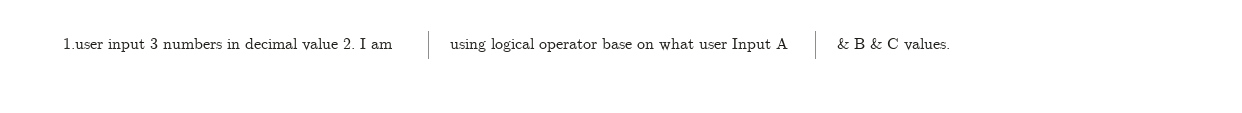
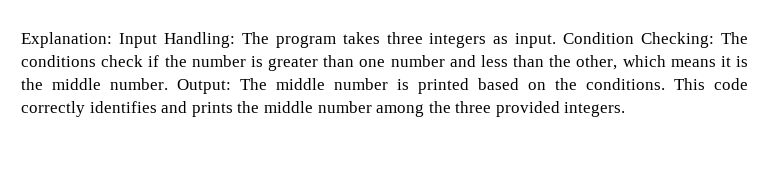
- 1.user input 3 numbers in decimal value 2. I am using logical operator base on what user Input A & B & C values.
+ Explanation: Input Handling: The program takes three integers as input. Condition Checking: The conditions check if the number is greater than one number and less than the other, which means it is the middle number. Output: The middle number is printed based on the conditions. This code correctly identifies and prints the middle number among the three provided integers.

